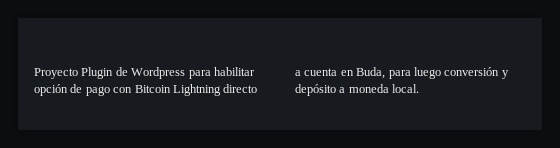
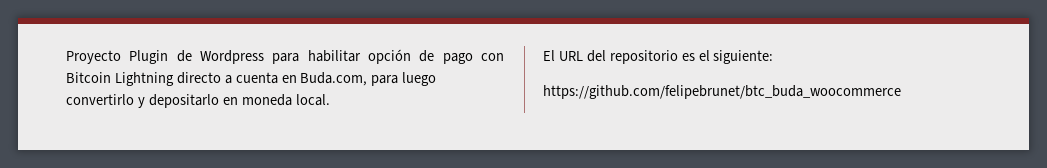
- Proyecto Plugin de Wordpress para habilitar opción de pago con Bitcoin Lightning directo a cuenta en Buda, para luego conversión y depósito a moneda local.
+ Proyecto Plugin de Wordpress para habilitar opción de pago con Bitcoin Lightning directo a cuenta en Buda.com, para luego convertirlo y depositarlo en moneda local.
+ El URL del repositorio es el siguiente:
+ https://github.com/felipebrunet/btc_buda_woocommerce

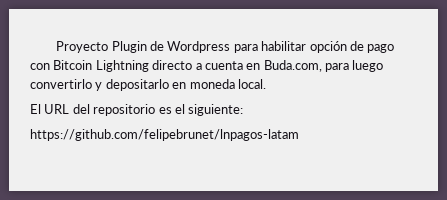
- https://github.com/felipebrunet/btc_buda_woocommerce
+ https://github.com/felipebrunet/lnpagos-latam

